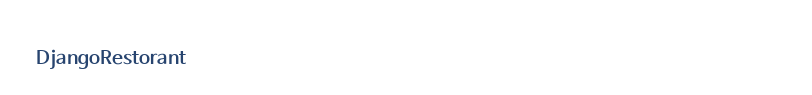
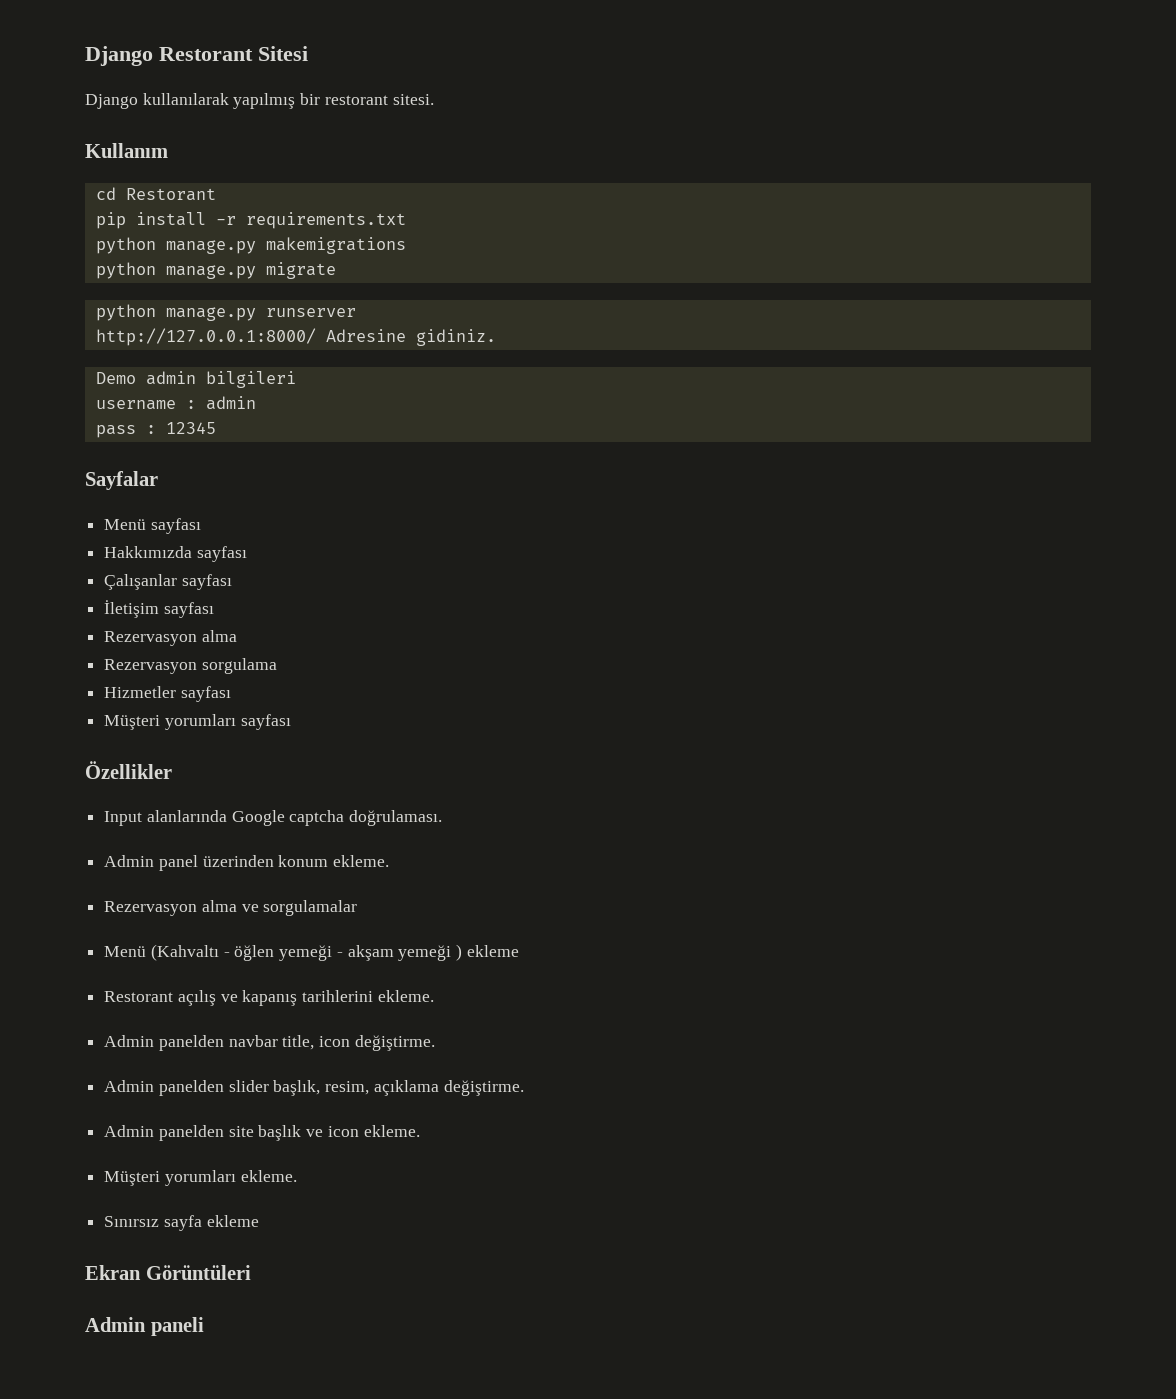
- DjangoRestorant
+ Django Restorant Sitesi
+ Django kullanılarak yapılmış bir restorant sitesi.
+ Kullanım
+ cd Restorant
+ pip install -r requirements.txt
+ python manage.py makemigrations
+ python manage.py migrate
+ python manage.py runserver
+ http://127.0.0.1:8000/ Adresine gidiniz.
+ Demo admin bilgileri
+ username : admin
+ pass : 12345
+ Sayfalar
+ Menü sayfası
+ Hakkımızda sayfası
+ Çalışanlar sayfası
+ İletişim sayfası
+ Rezervasyon alma
+ Rezervasyon sorgulama
+ Hizmetler sayfası
+ Müşteri yorumları sayfası
+ Özellikler
+ Input alanlarında Google captcha doğrulaması.
+ Admin panel üzerinden konum ekleme.
+ Rezervasyon alma ve sorgulamalar
+ Menü (Kahvaltı - öğlen yemeği - akşam yemeği ) ekleme
+ Restorant açılış ve kapanış tarihlerini ekleme.
+ Admin panelden navbar title, icon değiştirme.
+ Admin panelden slider başlık, resim, açıklama değiştirme.
+ Admin panelden site başlık ve icon ekleme.
+ Müşteri yorumları ekleme.
+ Sınırsız sayfa ekleme
+ Ekran Görüntüleri
+ Admin paneli

